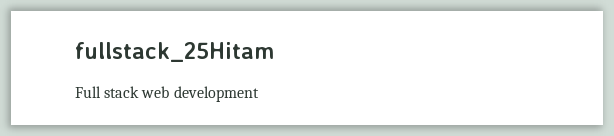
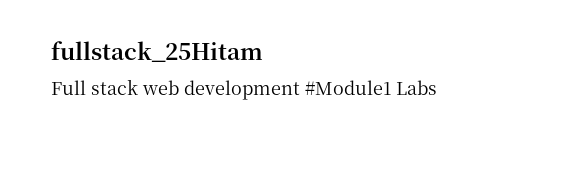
- Full stack web development
+ Full stack web development #Module1 Labs

